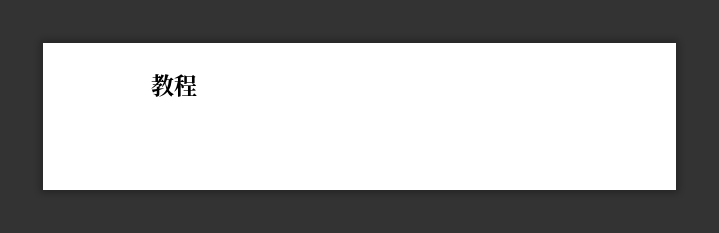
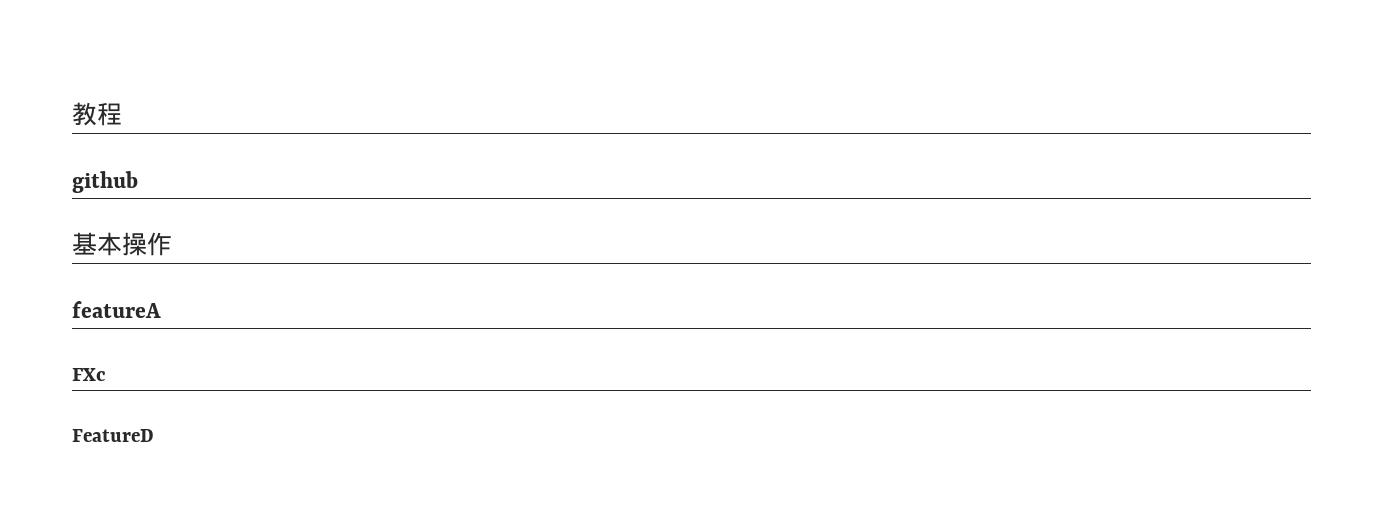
+ github
+ 基本操作
+ featureA
+ FXc
+ FeatureD

